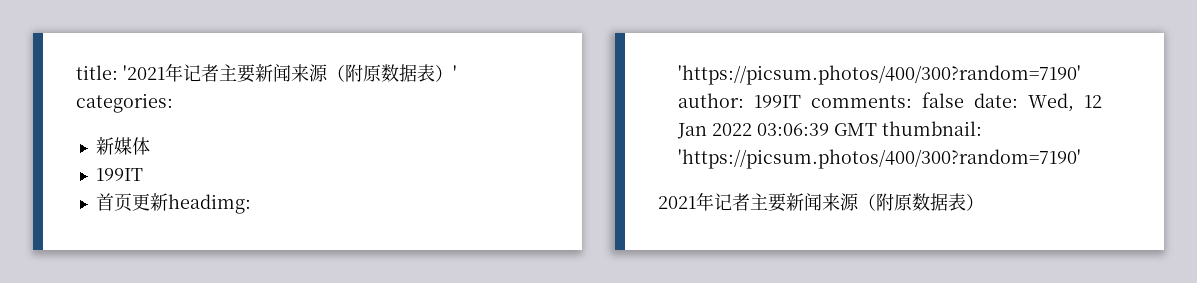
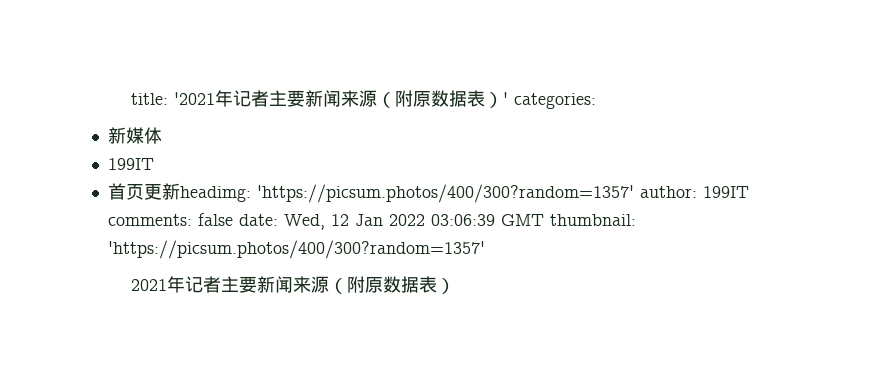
- 首页更新headimg: 'https://picsum.photos/400/300?random=7190' author: 199IT comments: false date: Wed, 12 Jan 2022 03:06:39 GMT thumbnail: 'https://picsum.photos/400/300?random=7190'
+ 首页更新headimg: 'https://picsum.photos/400/300?random=1357' author: 199IT comments: false date: Wed, 12 Jan 2022 03:06:39 GMT thumbnail: 'https://picsum.photos/400/300?random=1357'

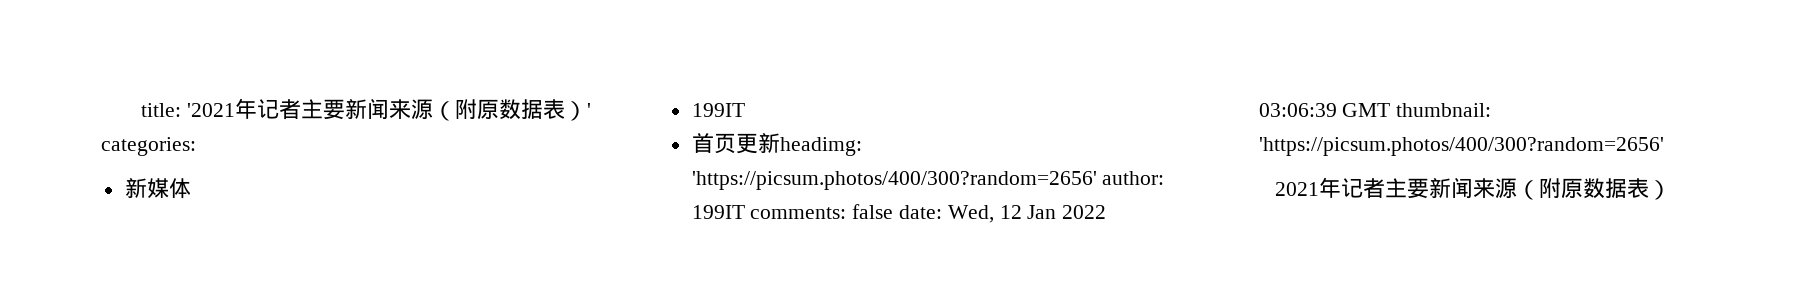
- 首页更新headimg: 'https://picsum.photos/400/300?random=1357' author: 199IT comments: false date: Wed, 12 Jan 2022 03:06:39 GMT thumbnail: 'https://picsum.photos/400/300?random=1357'
+ 首页更新headimg: 'https://picsum.photos/400/300?random=2656' author: 199IT comments: false date: Wed, 12 Jan 2022 03:06:39 GMT thumbnail: 'https://picsum.photos/400/300?random=2656'

